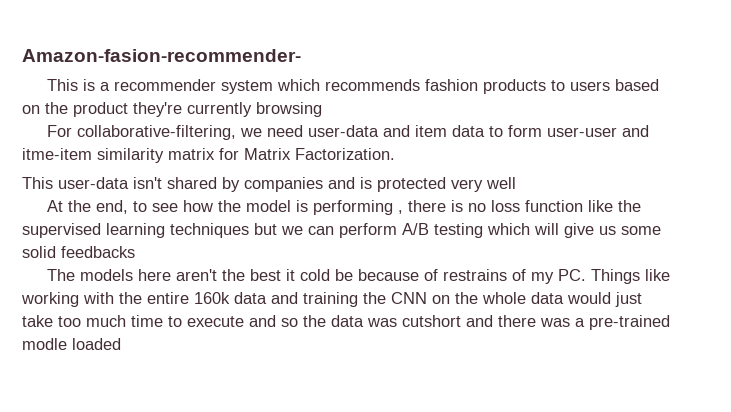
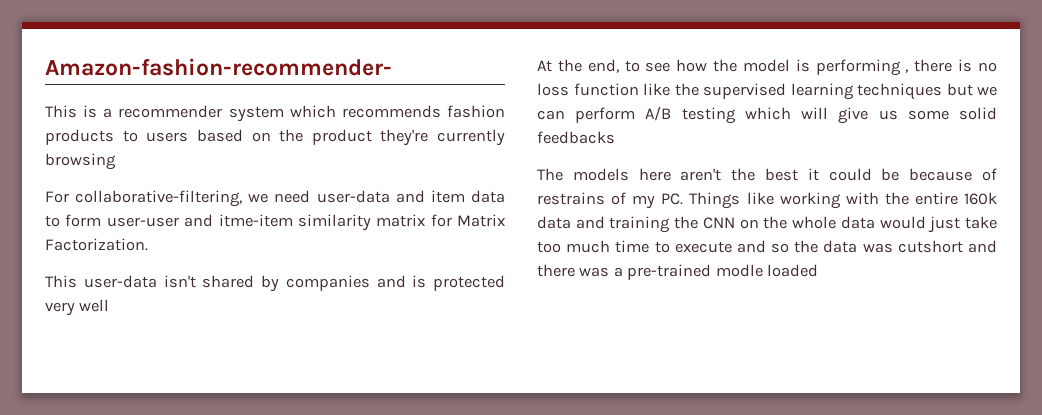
- Amazon-fasion-recommender-
+ Amazon-fashion-recommender-
- The models here aren't the best it cold be because of restrains of my PC. Things like working with the entire 160k data and training the CNN on the whole data would just take too much time to execute and so the data was cutshort and there was a pre-trained modle loaded
+ The models here aren't the best it could be because of restrains of my PC. Things like working with the entire 160k data and training the CNN on the whole data would just take too much time to execute and so the data was cutshort and there was a pre-trained modle loaded

